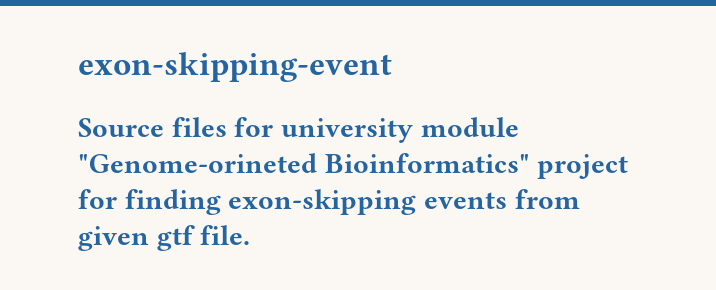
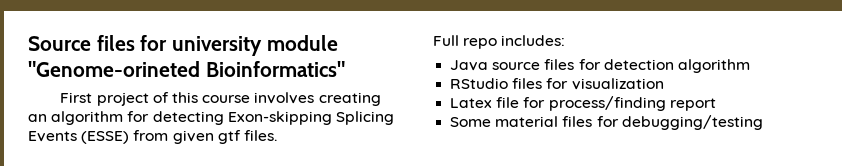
- exon-skipping-event
- Source files for university module "Genome-orineted Bioinformatics" project for finding exon-skipping events from given gtf file.
+ Source files for university module "Genome-orineted Bioinformatics"
+ First project of this course involves creating an algorithm for detecting Exon-skipping Splicing Events (ESSE) from given gtf files.
+ Full repo includes:
+ Java source files for detection algorithm
+ RStudio files for visualization
+ Latex file for process/finding report
+ Some material files for debugging/testing

